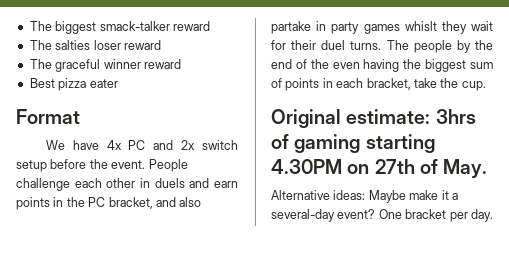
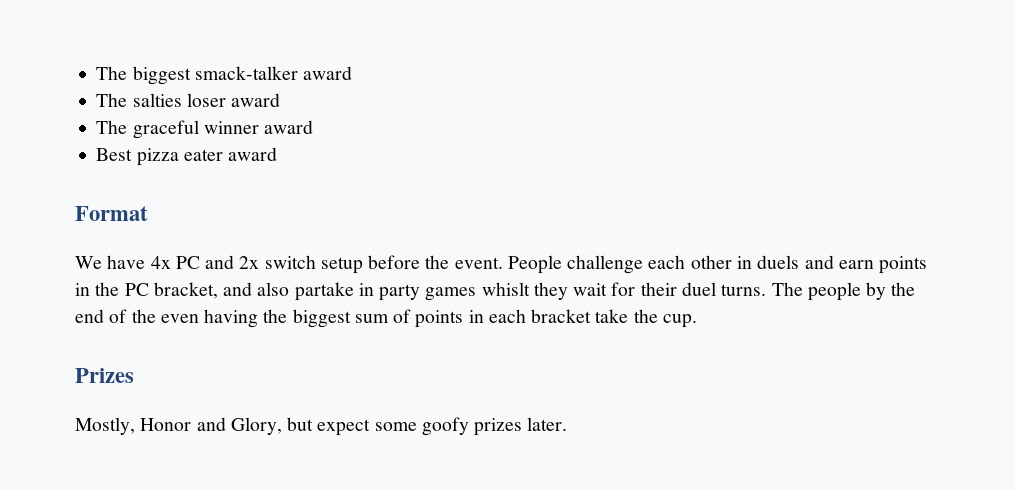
- The biggest smack-talker reward
+ The biggest smack-talker award
- The salties loser reward
+ The salties loser award
- The graceful winner reward
+ The graceful winner award
- Best pizza eater
+ Best pizza eater award
- The people by the end of the even having the biggest sum of points in each bracket, take the cup.
+ The people by the end of the even having the biggest sum of points in each bracket take the cup.
- Original estimate: 3hrs of gaming starting 4.30PM on 27th of May.
- Alternative ideas: Maybe make it a several-day event? One bracket per day.
+ Prizes
+ Mostly, Honor and Glory, but expect some goofy prizes later.

